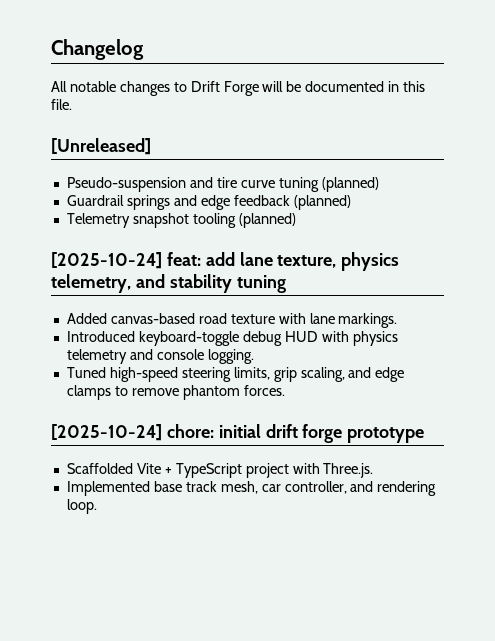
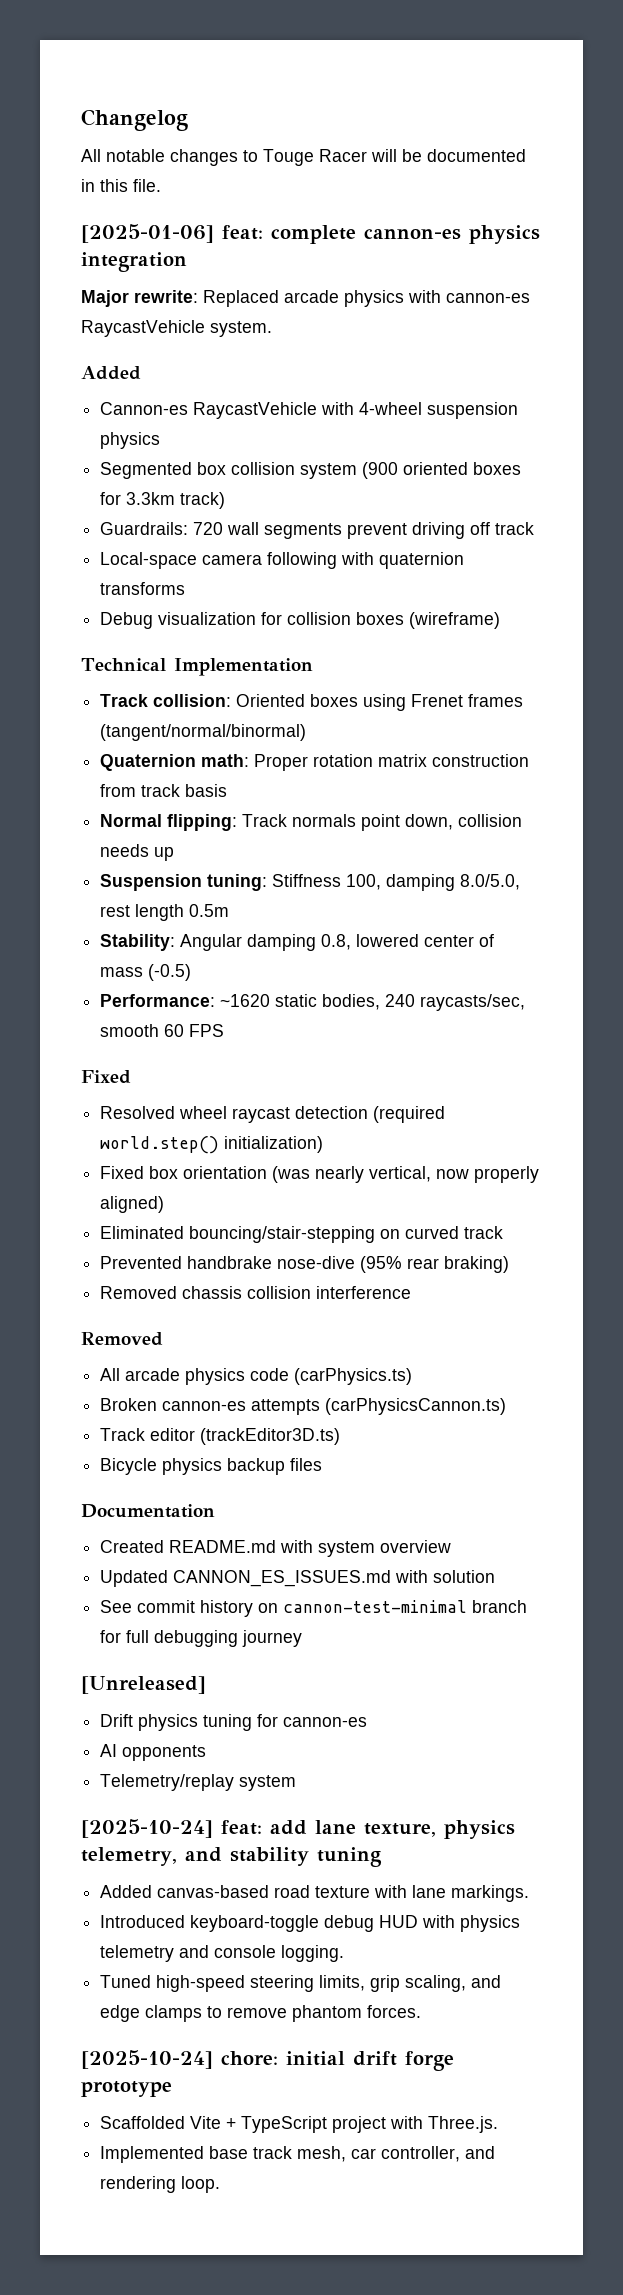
- All notable changes to Drift Forge will be documented in this file.
+ All notable changes to Touge Racer will be documented in this file.
+ [2025-01-06] feat: complete cannon-es physics integration
+ Major rewrite: Replaced arcade physics with cannon-es RaycastVehicle system.
+ Added
+ Cannon-es RaycastVehicle with 4-wheel suspension physics
+ Segmented box collision system (900 oriented boxes for 3.3km track)
+ Guardrails: 720 wall segments prevent driving off track
+ Local-space camera following with quaternion transforms
+ Debug visualization for collision boxes (wireframe)
+ Technical Implementation
+ Track collision: Oriented boxes using Frenet frames (tangent/normal/binormal)
+ Quaternion math: Proper rotation matrix construction from track basis
+ Normal flipping: Track normals point down, collision needs up
+ Suspension tuning: Stiffness 100, damping 8.0/5.0, rest length 0.5m
+ Stability: Angular damping 0.8, lowered center of mass (-0.5)
+ Performance: ~1620 static bodies, 240 raycasts/sec, smooth 60 FPS
+ Fixed
+ Resolved wheel raycast detection (required world.step() initialization)
+ Fixed box orientation (was nearly vertical, now properly aligned)
+ Eliminated bouncing/stair-stepping on curved track
+ Prevented handbrake nose-dive (95% rear braking)
+ Removed chassis collision interference
+ Removed
+ All arcade physics code (carPhysics.ts)
+ Broken cannon-es attempts (carPhysicsCannon.ts)
+ Track editor (trackEditor3D.ts)
+ Bicycle physics backup files
+ Documentation
+ Created README.md with system overview
+ Updated CANNON_ES_ISSUES.md with solution
+ See commit history on cannon-test-minimal branch for full debugging journey
  [Unreleased]
- Pseudo-suspension and tire curve tuning (planned)
- Guardrail springs and edge feedback (planned)
- Telemetry snapshot tooling (planned)
+ Drift physics tuning for cannon-es
+ AI opponents
+ Telemetry/replay system

